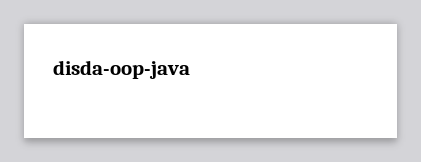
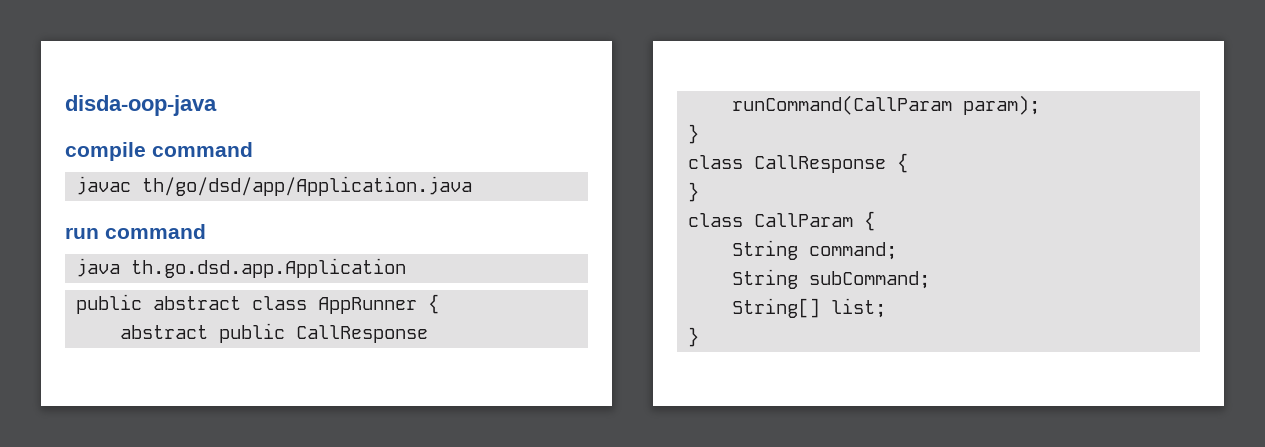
+ compile command
+ javac th/go/dsd/app/Application.java
+ run command
+ java th.go.dsd.app.Application
+ public abstract class AppRunner {
+ abstract public CallResponse runCommand(CallParam param);
+ }
+ class CallResponse {
+ }
+ class CallParam {
+ String command;
+ String subCommand;
+ String[] list;
+ }

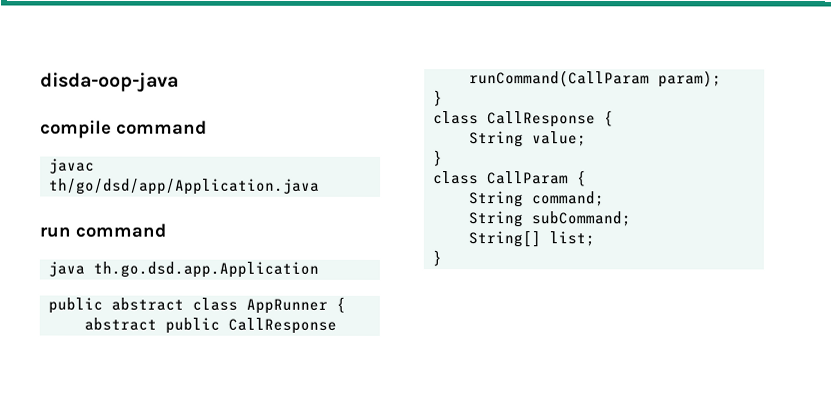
+ String value;

